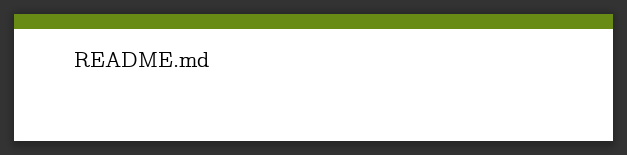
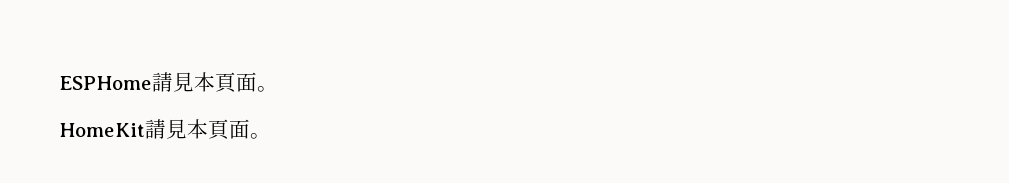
- README.md
+ ESPHome請見本頁面。
+ HomeKit請見本頁面。

